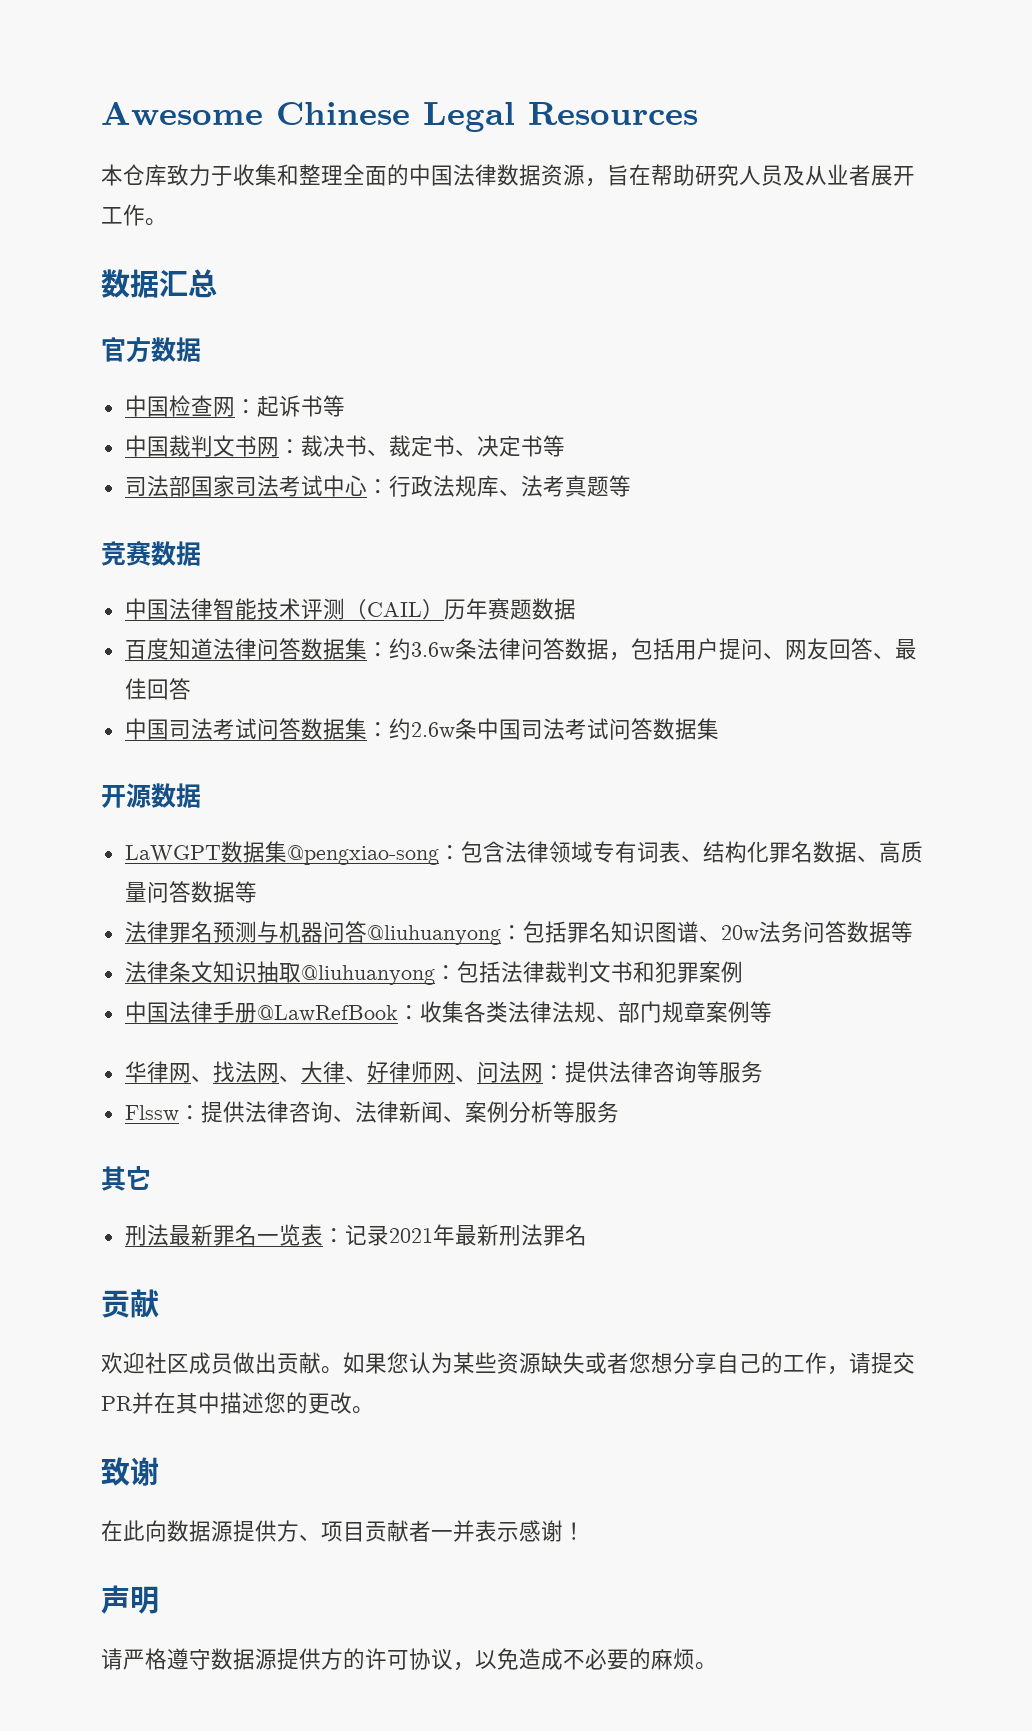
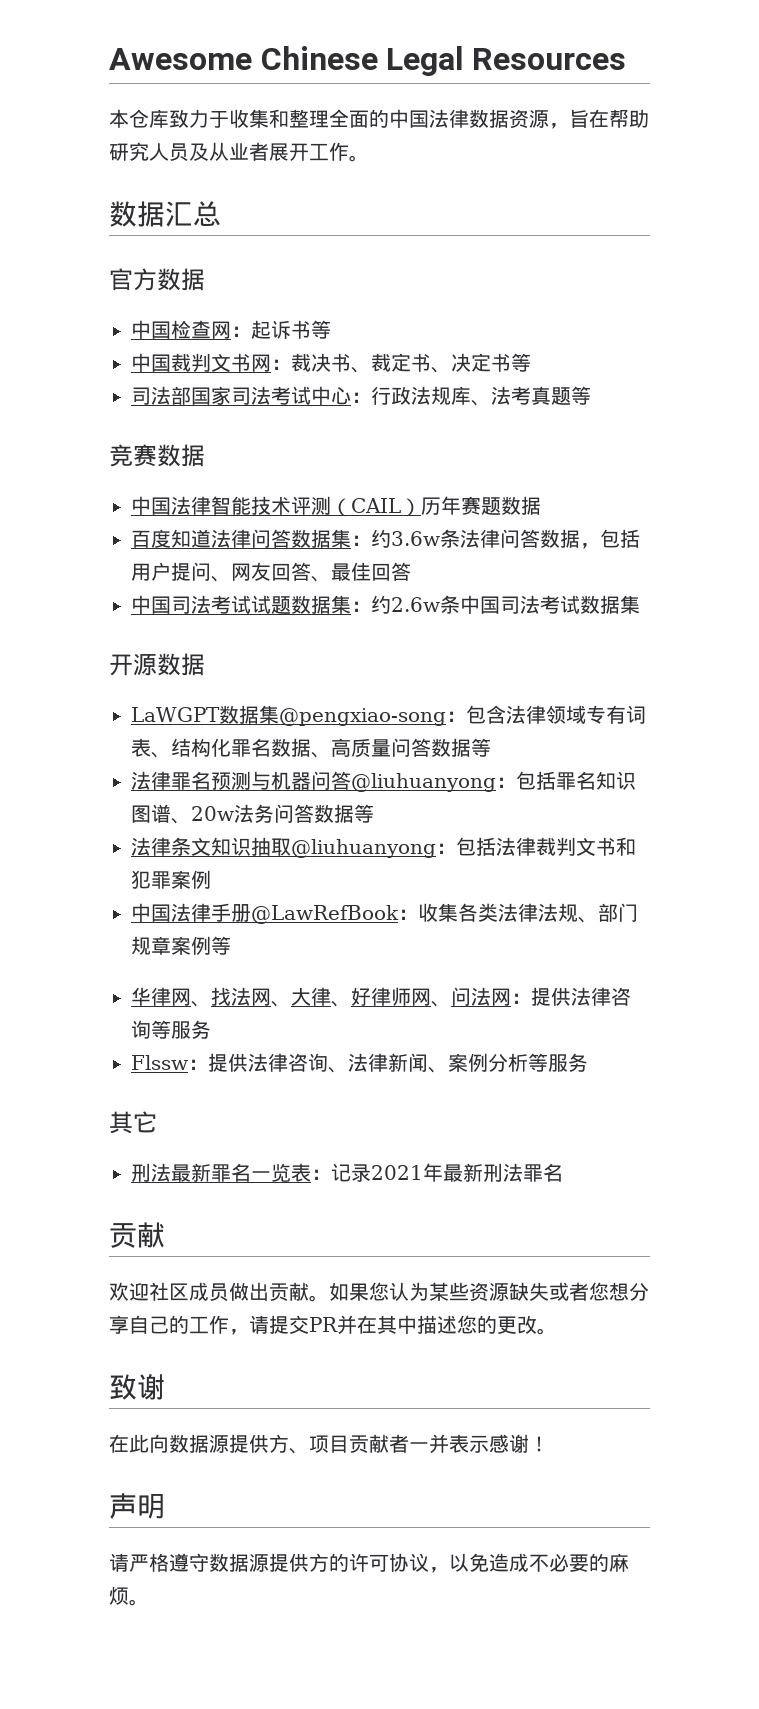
- 中国司法考试问答数据集：约2.6w条中国司法考试问答数据集
+ 中国司法考试试题数据集：约2.6w条中国司法考试数据集

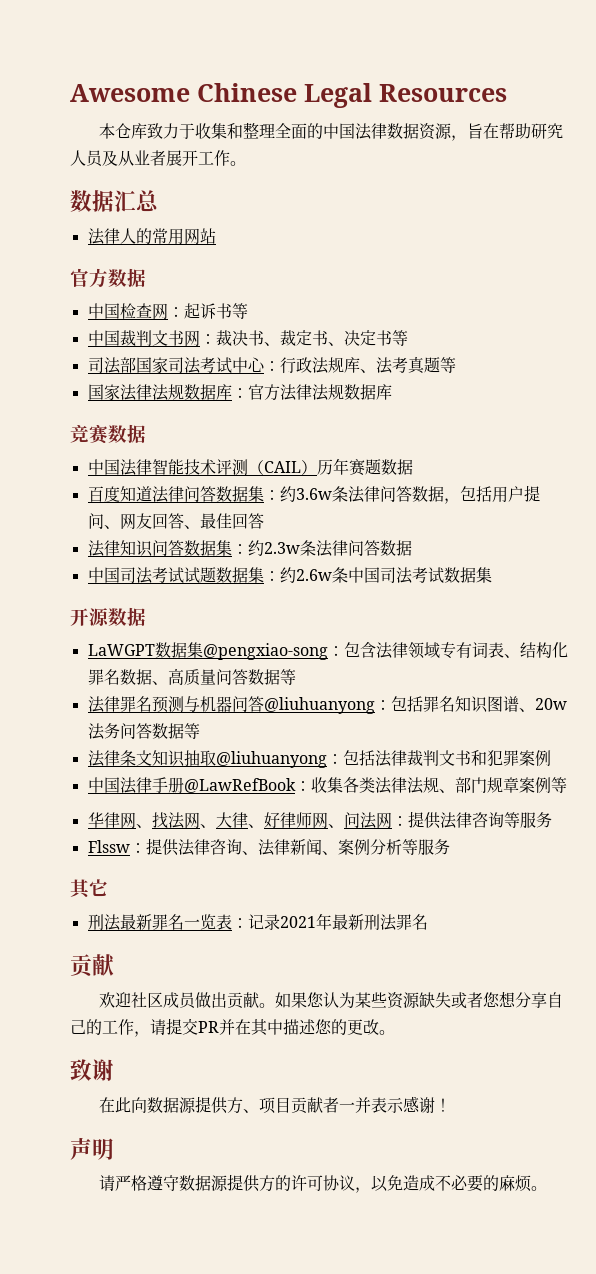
+ 法律人的常用网站
+ 国家法律法规数据库：官方法律法规数据库
+ 法律知识问答数据集：约2.3w条法律问答数据

